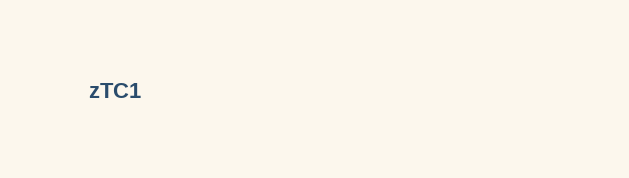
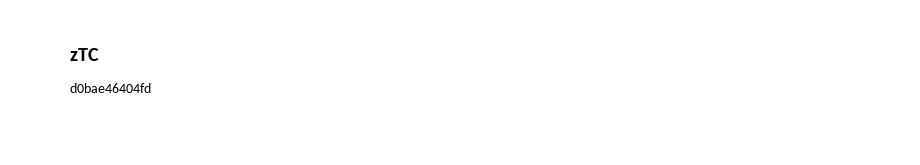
- zTC1
+ zTC
+ d0bae46404fd

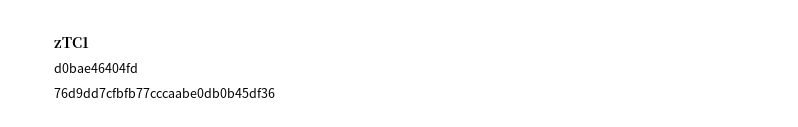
- zTC
+ zTC1
+ 76d9dd7cfbfb77cccaabe0db0b45df36

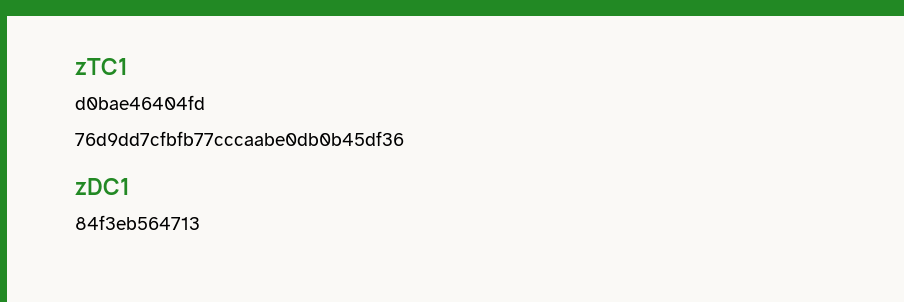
+ zDC1
+ 84f3eb564713

